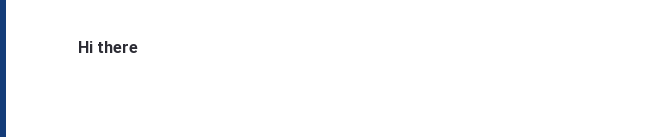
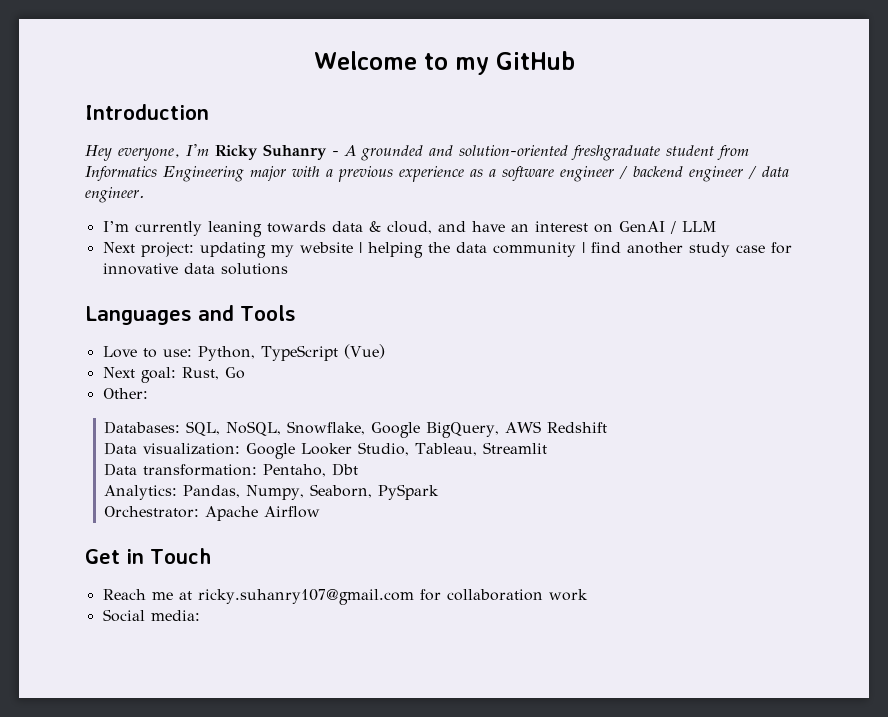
- Hi there
+ Welcome to my GitHub
+ Introduction
+ Hey everyone, I'm Ricky Suhanry - A grounded and solution-oriented freshgraduate student from Informatics Engineering major with a previous experience as a software engineer / backend engineer / data engineer.
+ I’m currently leaning towards data & cloud, and have an interest on GenAI / LLM
+ Next project: updating my website | helping the data community | find another study case for innovative data solutions
+ Languages and Tools
+ Love to use: Python, TypeScript (Vue)
+ Next goal: Rust, Go
+ Other:
+ Databases: SQL, NoSQL, Snowflake, Google BigQuery, AWS Redshift
+ Data visualization: Google Looker Studio, Tableau, Streamlit
+ Data transformation: Pentaho, Dbt
+ Analytics: Pandas, Numpy, Seaborn, PySpark
+ Orchestrator: Apache Airflow
+ Get in Touch
+ Reach me at ricky.suhanry107@gmail.com for collaboration work
+ Social media:

